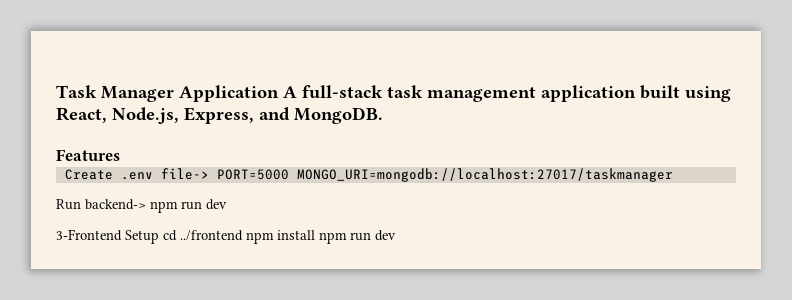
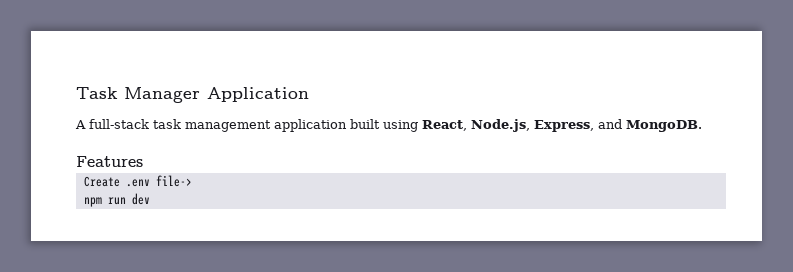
- Task Manager Application A full-stack task management application built using React, Node.js, Express, and MongoDB.
+ Task Manager Application
+ A full-stack task management application built using React, Node.js, Express, and MongoDB.
- Create .env file-> PORT=5000 MONGO_URI=mongodb://localhost:27017/taskmanager
- Run backend-> npm run dev
- 3-Frontend Setup cd ../frontend npm install npm run dev
+ Create .env file->
+ npm run dev

